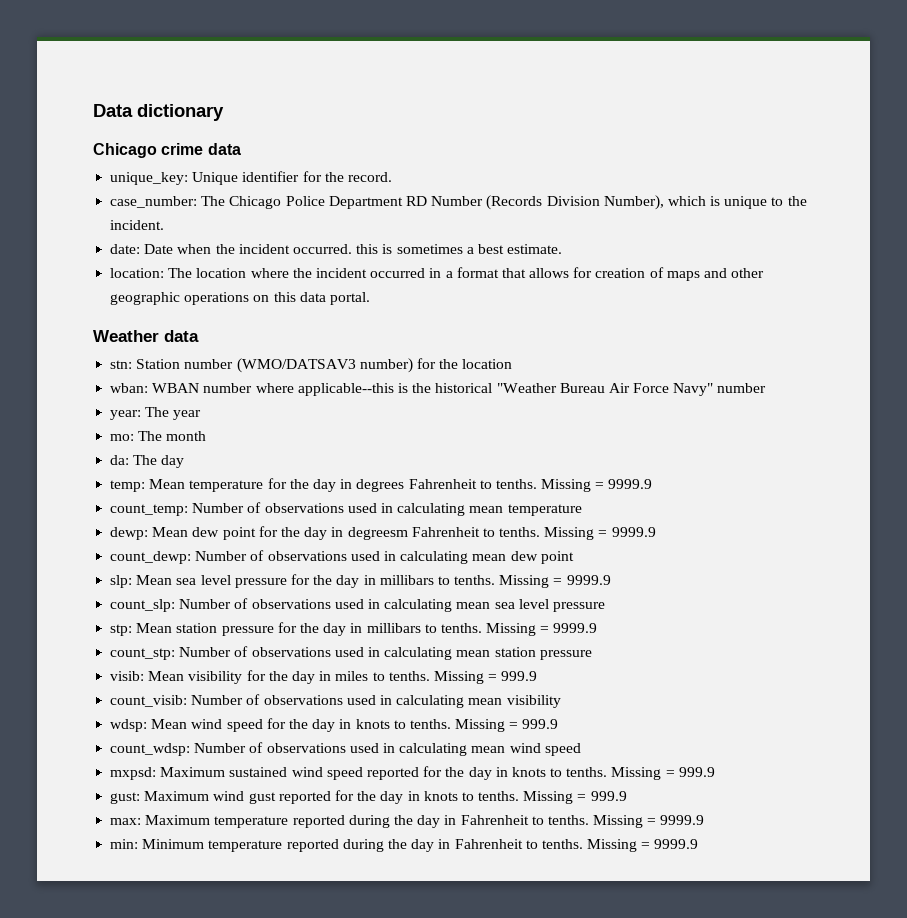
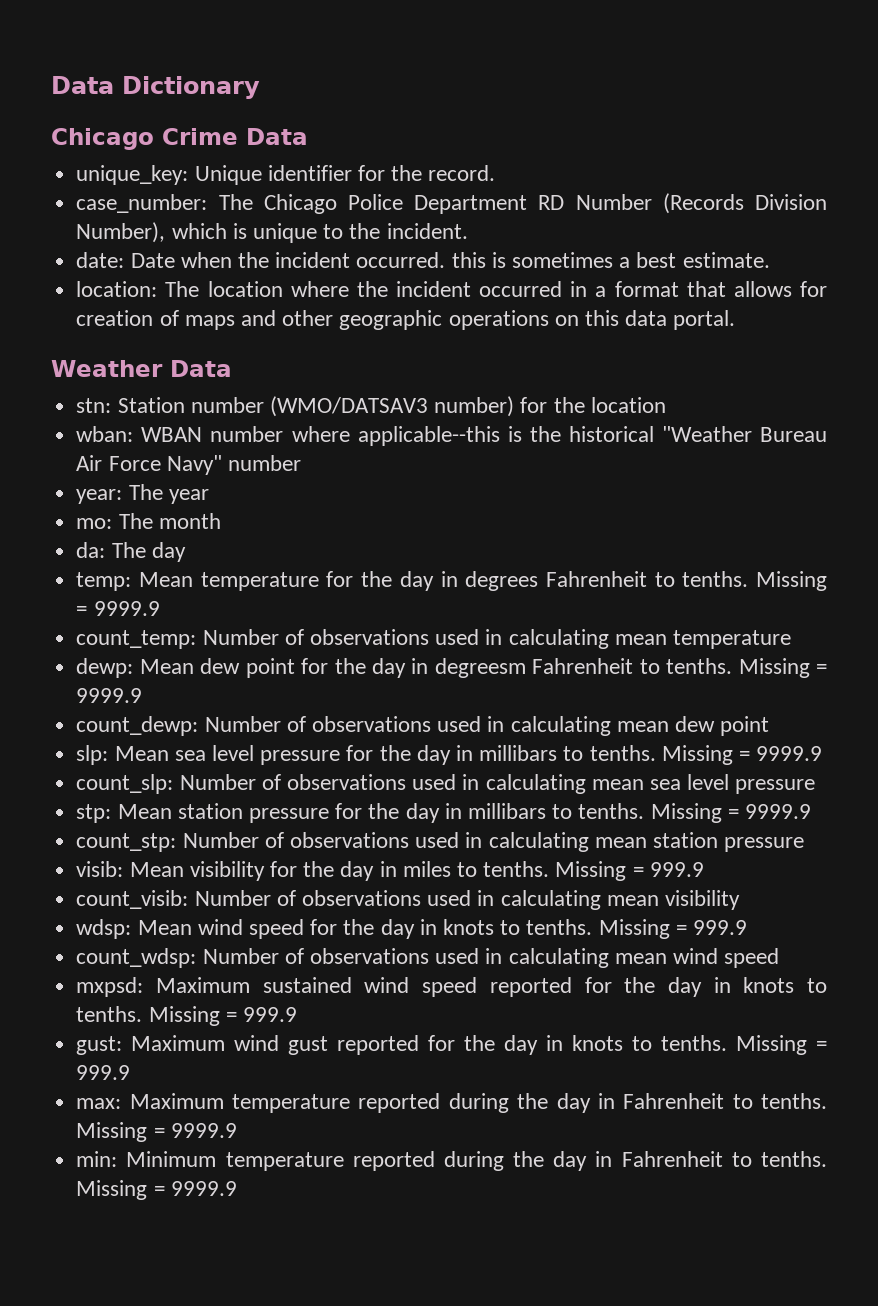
- Data dictionary
- Chicago crime data
+ Data Dictionary
+ Chicago Crime Data
- Weather data
+ Weather Data

